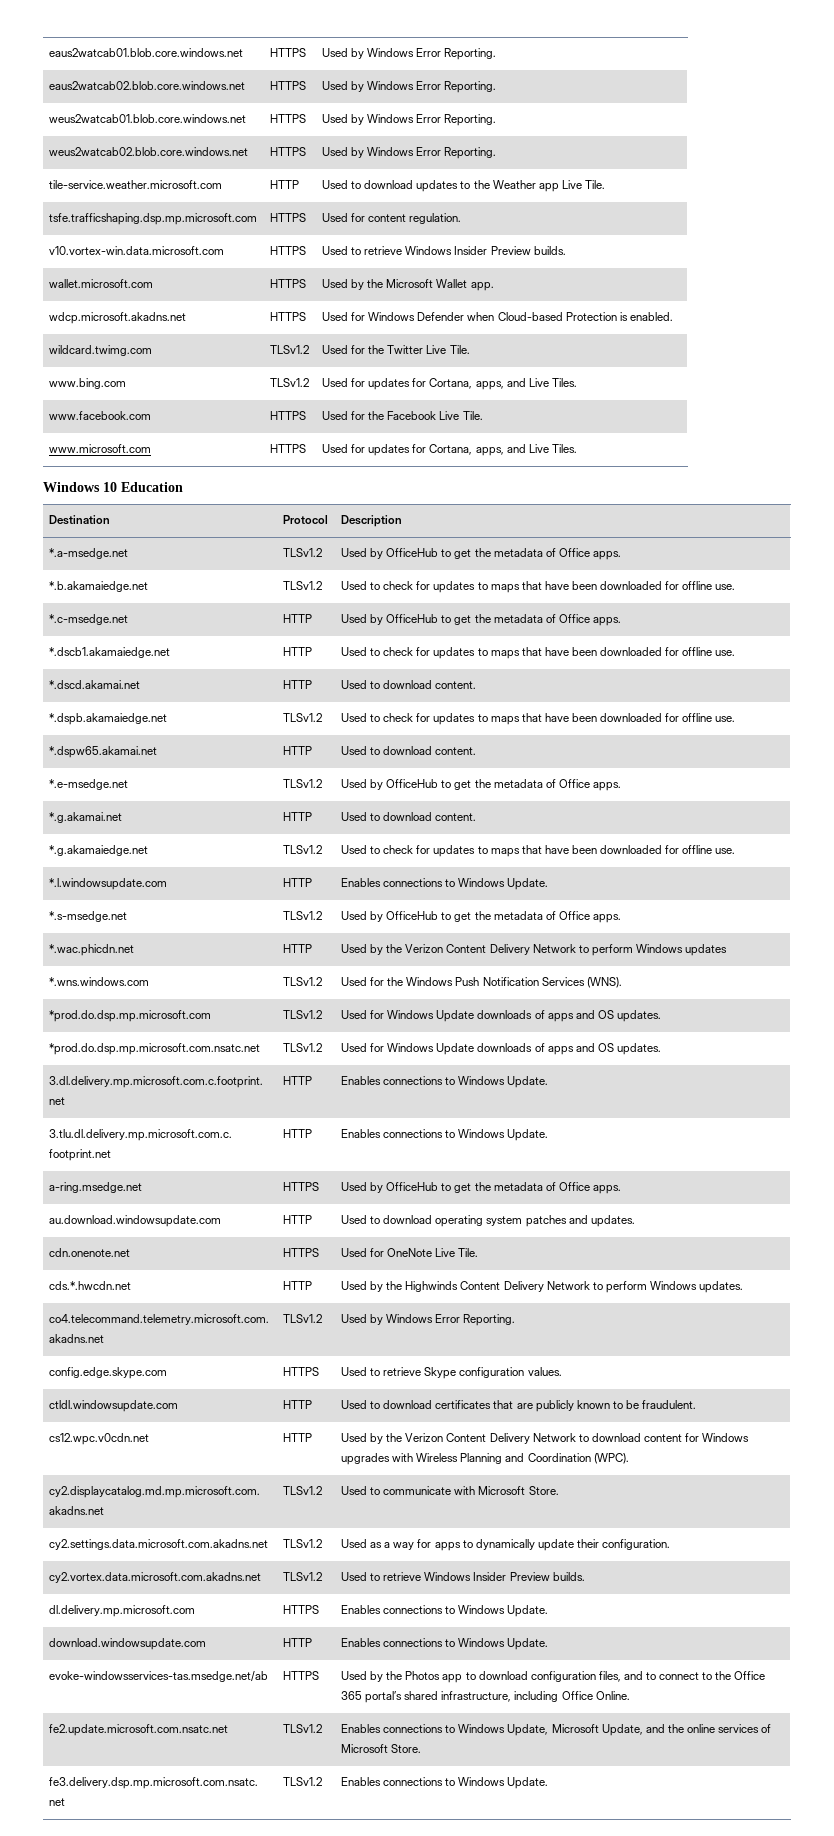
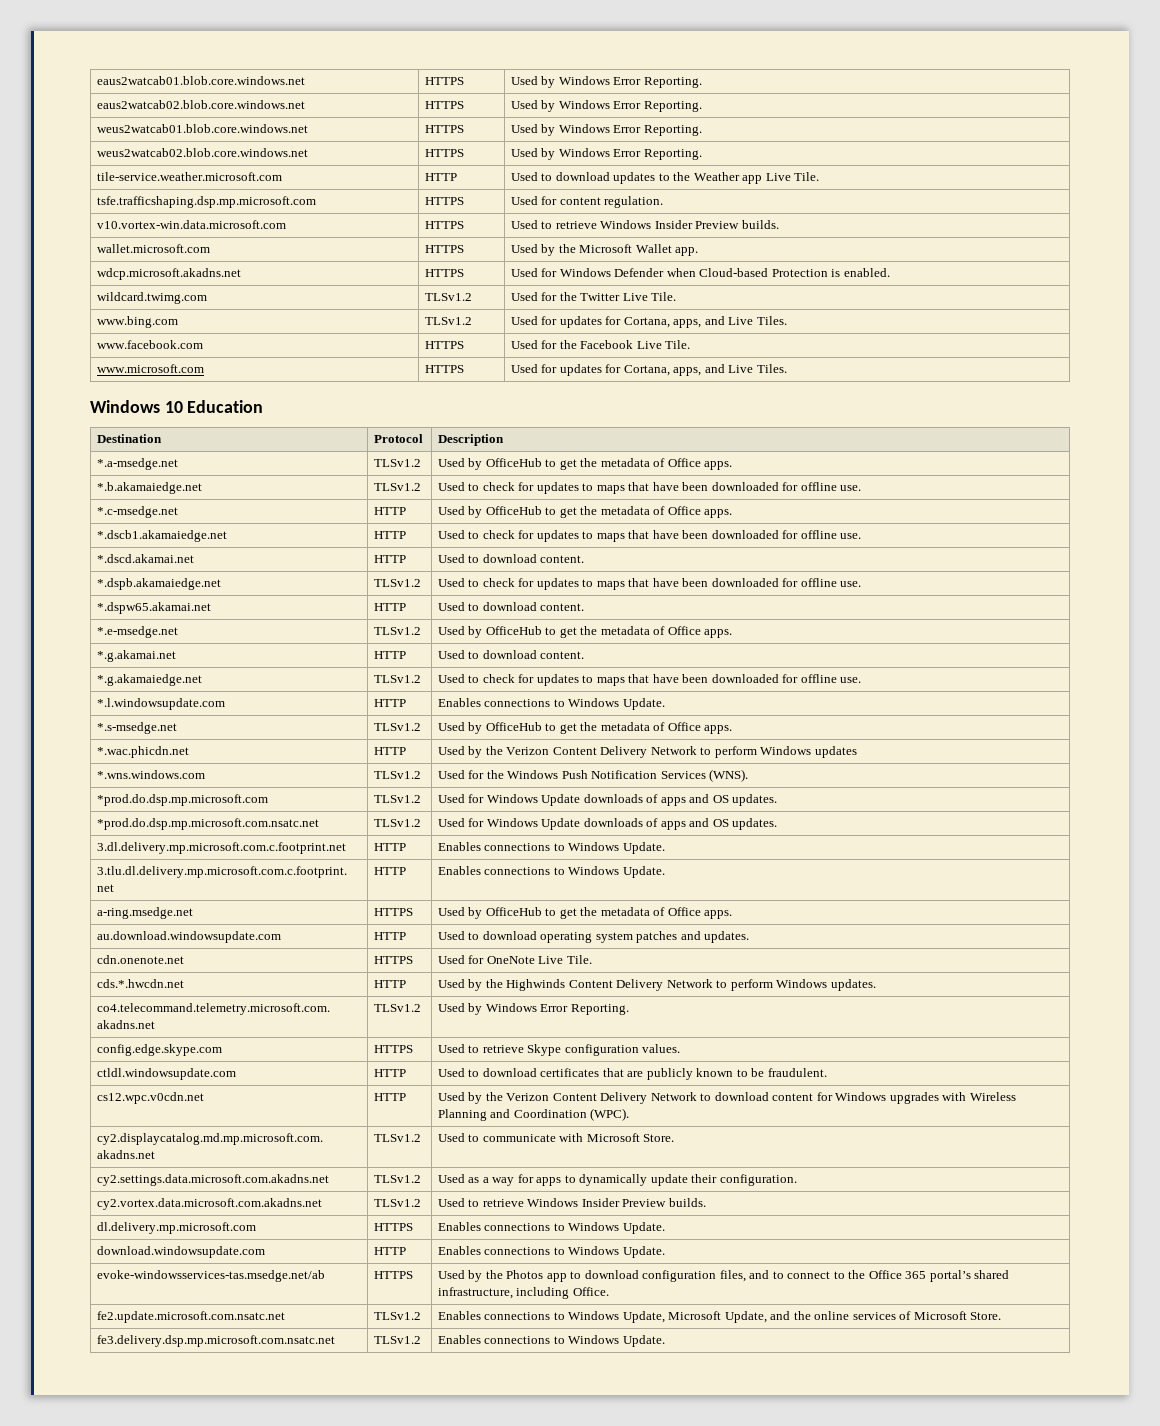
- evoke-windowsservices-tas.msedge.net/ab | HTTPS | Used by the Photos app to download configuration files, and to connect to the Office 365 portal’s shared infrastructure, including Office Online.
+ evoke-windowsservices-tas.msedge.net/ab | HTTPS | Used by the Photos app to download configuration files, and to connect to the Office 365 portal’s shared infrastructure, including Office.

